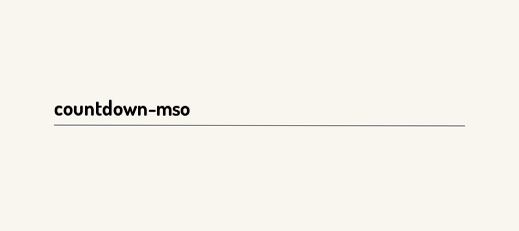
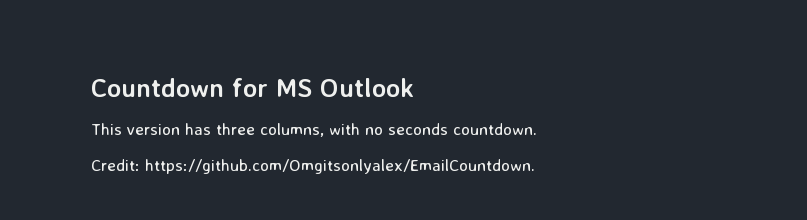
- countdown-mso
+ Countdown for MS Outlook
+ This version has three columns, with no seconds countdown.
+ Credit: https://github.com/Omgitsonlyalex/EmailCountdown.

